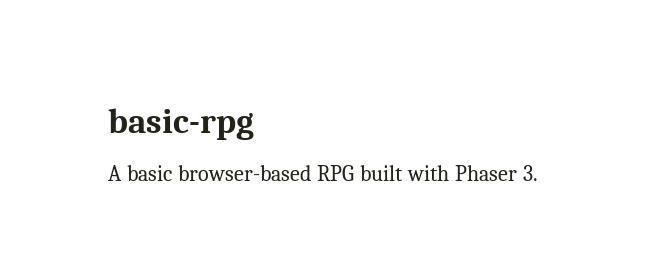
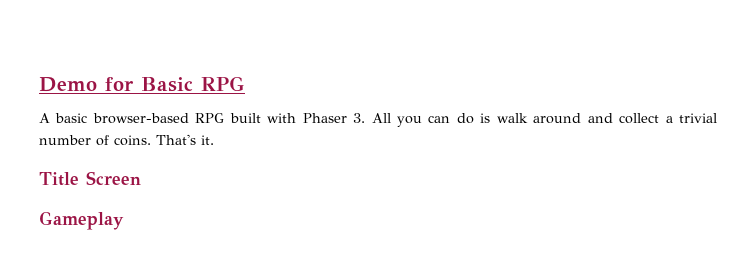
- basic-rpg
+ Demo for Basic RPG
- A basic browser-based RPG built with Phaser 3.
+ A basic browser-based RPG built with Phaser 3. All you can do is walk around and collect a trivial number of coins. That's it.
+ Title Screen
+ Gameplay

